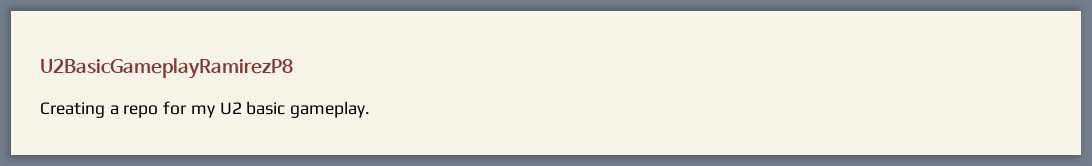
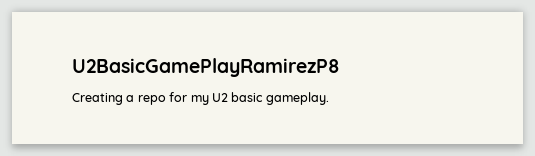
- U2BasicGameplayRamirezP8
+ U2BasicGamePlayRamirezP8

